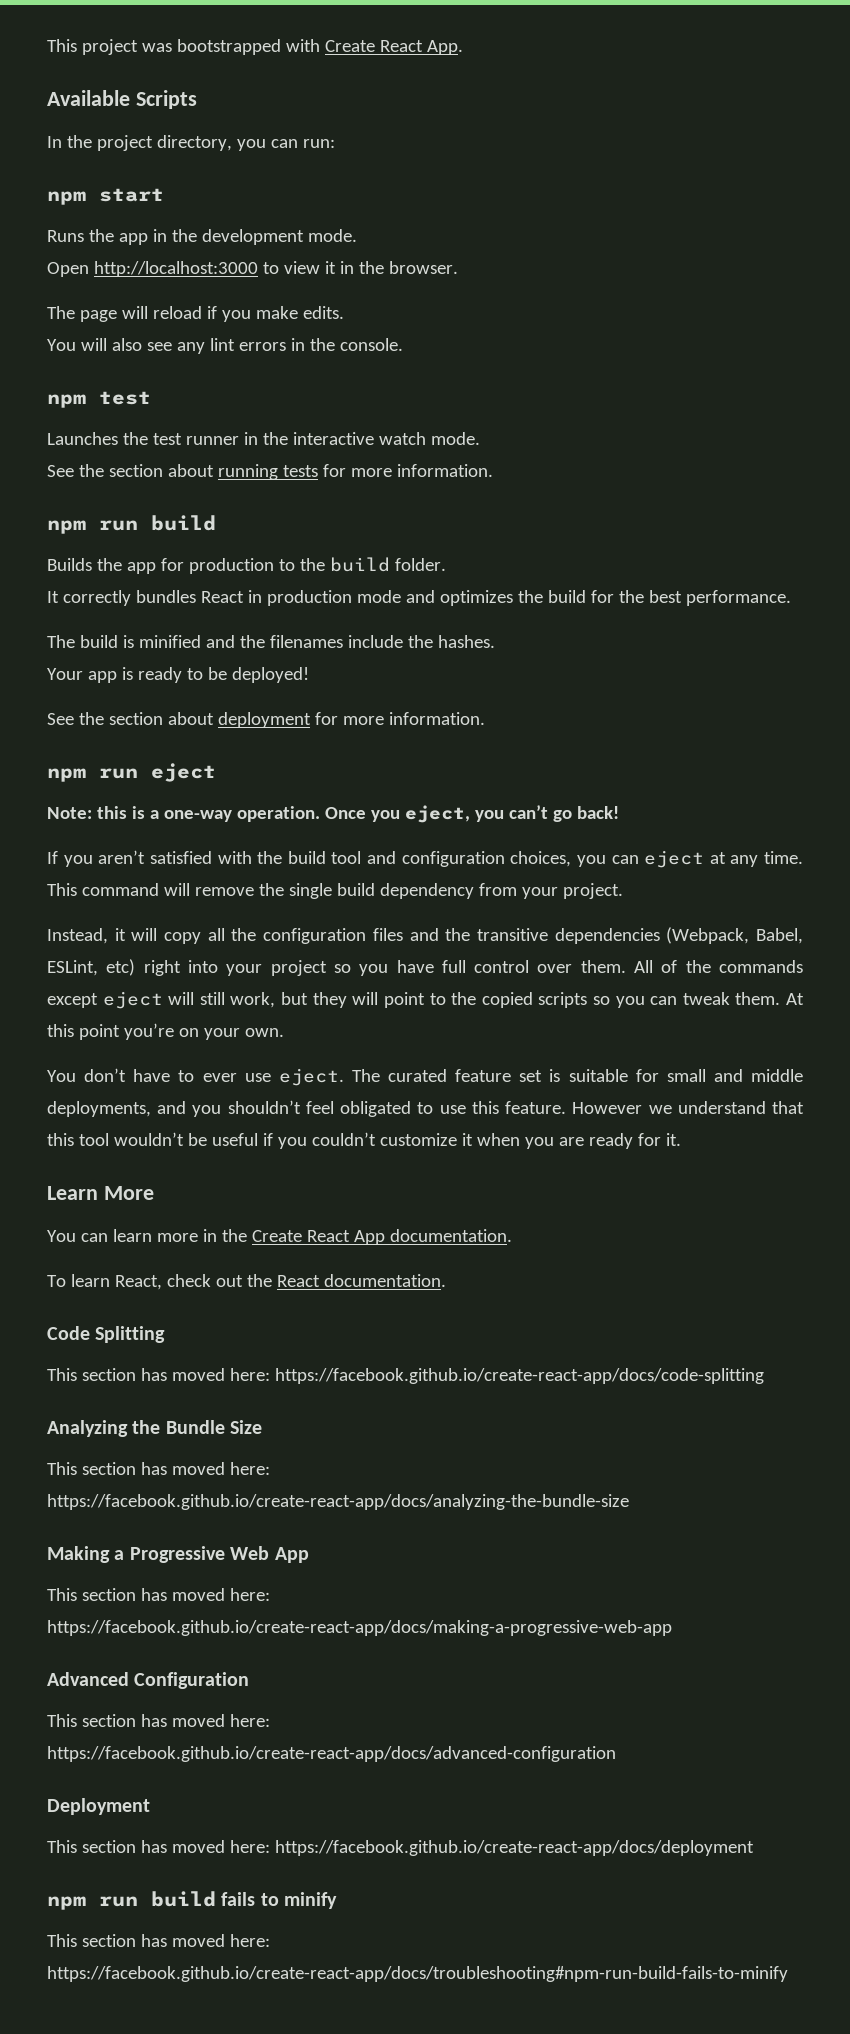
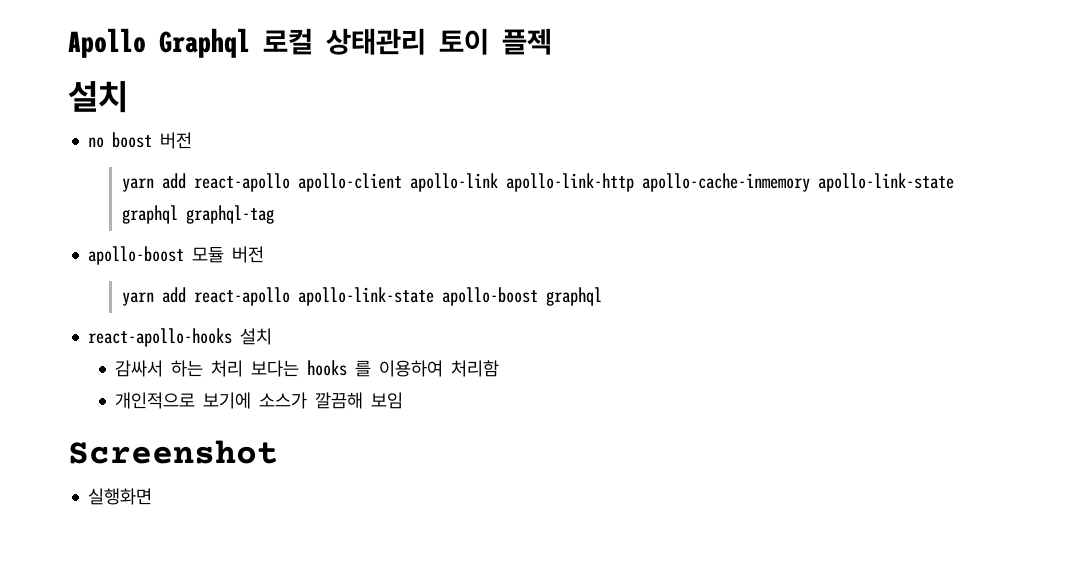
- This project was bootstrapped with Create React App.
- Available Scripts
- In the project directory, you can run:
- npm start
- Runs the app in the development mode.
- Open http://localhost:3000 to view it in the browser.
- The page will reload if you make edits.
- You will also see any lint errors in the console.
- npm test
- Launches the test runner in the interactive watch mode.
- See the section about running tests for more information.
- npm run build
- Builds the app for production to the build folder.
- It correctly bundles React in production mode and optimizes the build for the best performance.
- The build is minified and the filenames include the hashes.
- Your app is ready to be deployed!
- See the section about deployment for more information.
- npm run eject
- Note: this is a one-way operation. Once you eject, you can’t go back!
- If you aren’t satisfied with the build tool and configuration choices, you can eject at any time. This command will remove the single build dependency from your project.
- Instead, it will copy all the configuration files and the transitive dependencies (Webpack, Babel, ESLint, etc) right into your project so you have full control over them. All of the commands except eject will still work, but they will point to the copied scripts so you can tweak them. At this point you’re on your own.
- You don’t have to ever use eject. The curated feature set is suitable for small and middle deployments, and you shouldn’t feel obligated to use this feature. However we understand that this tool wouldn’t be useful if you couldn’t customize it when you are ready for it.
- Learn More
- You can learn more in the Create React App documentation.
- To learn React, check out the React documentation.
- Code Splitting
- This section has moved here: https://facebook.github.io/create-react-app/docs/code-splitting
- Analyzing the Bundle Size
- This section has moved here: https://facebook.github.io/create-react-app/docs/analyzing-the-bundle-size
- Making a Progressive Web App
- This section has moved here: https://facebook.github.io/create-react-app/docs/making-a-progressive-web-app
- Advanced Configuration
- This section has moved here: https://facebook.github.io/create-react-app/docs/advanced-configuration
- Deployment
- This section has moved here: https://facebook.github.io/create-react-app/docs/deployment
- npm run build fails to minify
- This section has moved here: https://facebook.github.io/create-react-app/docs/troubleshooting#npm-run-build-fails-to-minify
+ Apollo Graphql 로컬 상태관리 토이 플젝
+ 설치
+ no boost 버전
+ yarn add react-apollo apollo-client apollo-link apollo-link-http apollo-cache-inmemory apollo-link-state graphql graphql-tag
+ apollo-boost 모듈 버전
+ yarn add react-apollo apollo-link-state apollo-boost graphql
+ react-apollo-hooks 설치
+ 감싸서 하는 처리 보다는 hooks 를 이용하여 처리함
+ 개인적으로 보기에 소스가 깔끔해 보임
+ Screenshot
+ 실행화면

